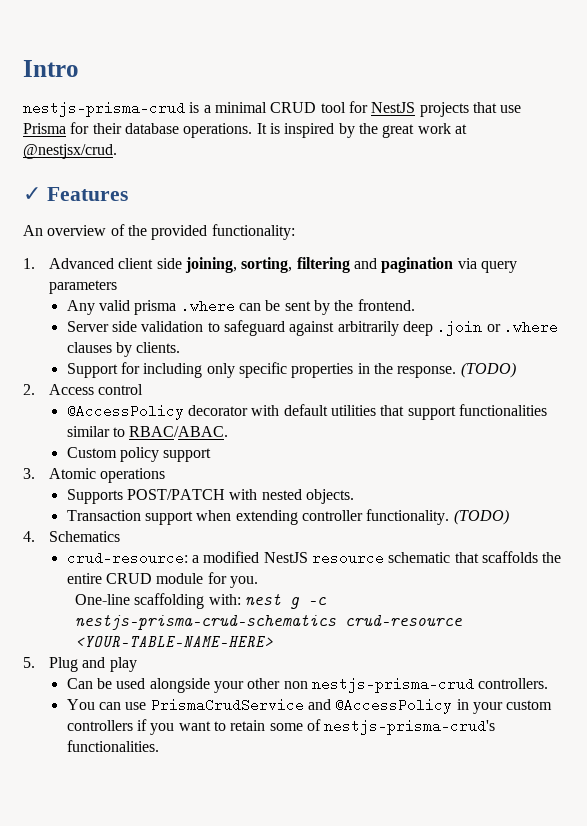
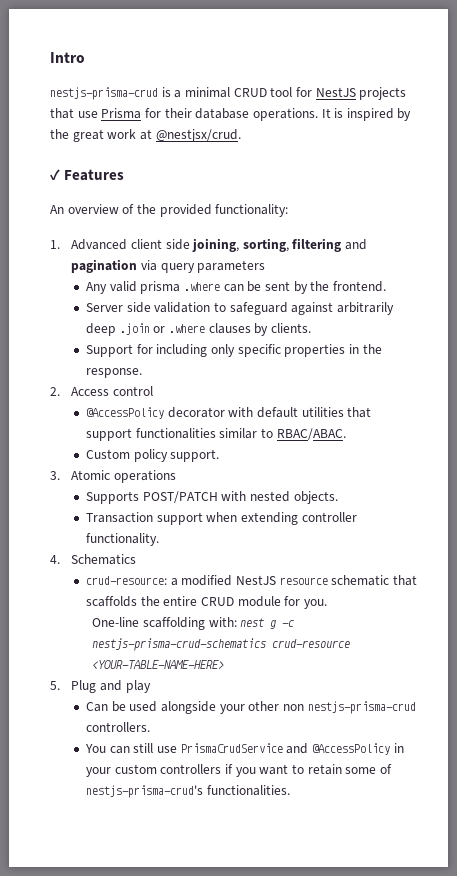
- Support for including only specific properties in the response. (TODO)
+ Support for including only specific properties in the response.
- Custom policy support
+ Custom policy support.
- Transaction support when extending controller functionality. (TODO)
+ Transaction support when extending controller functionality.
- You can use PrismaCrudService and @AccessPolicy in your custom controllers if you want to retain some of nestjs-prisma-crud's functionalities.
+ You can still use PrismaCrudService and @AccessPolicy in your custom controllers if you want to retain some of nestjs-prisma-crud's functionalities.

